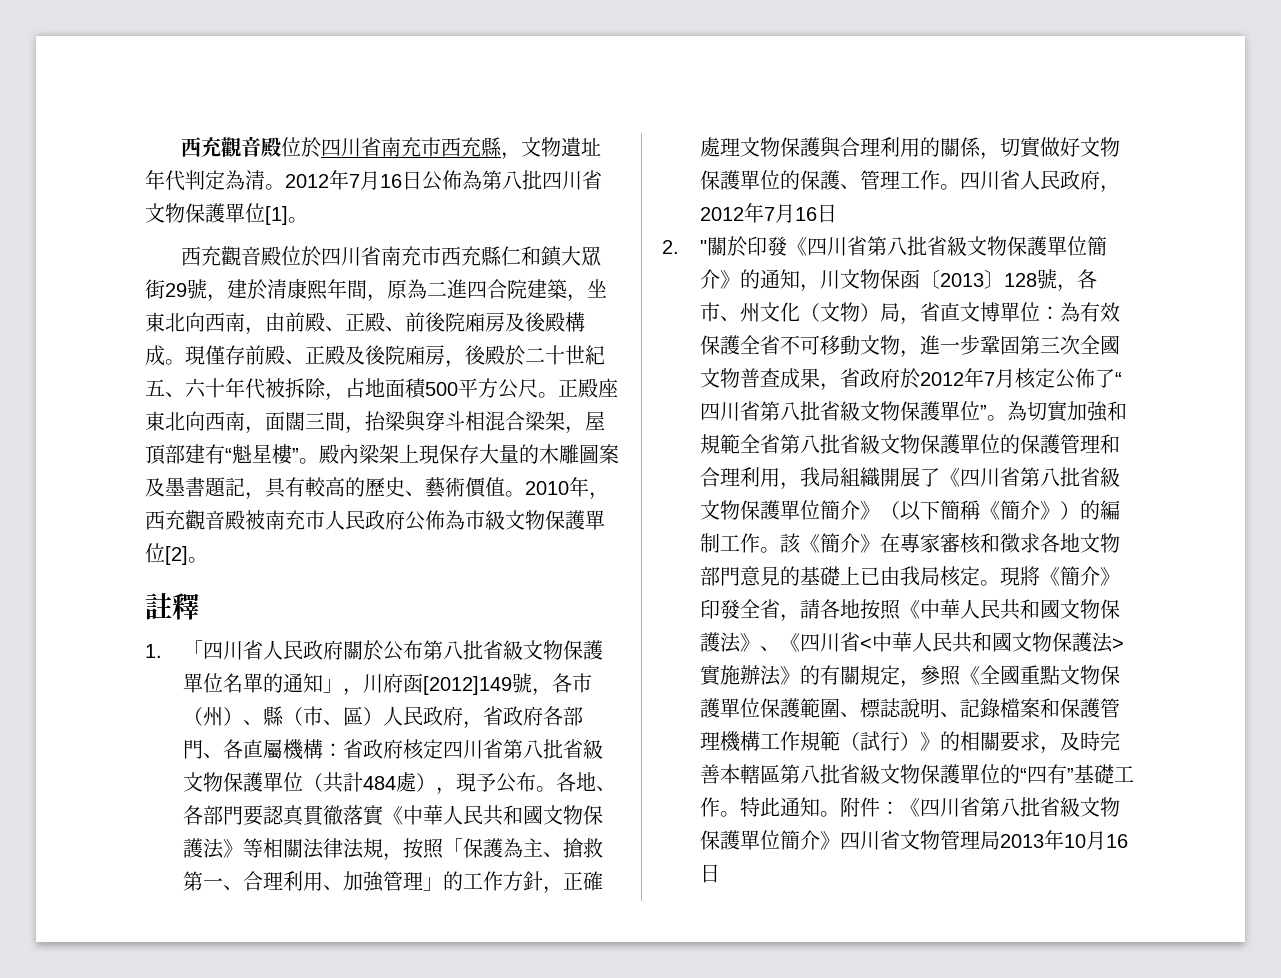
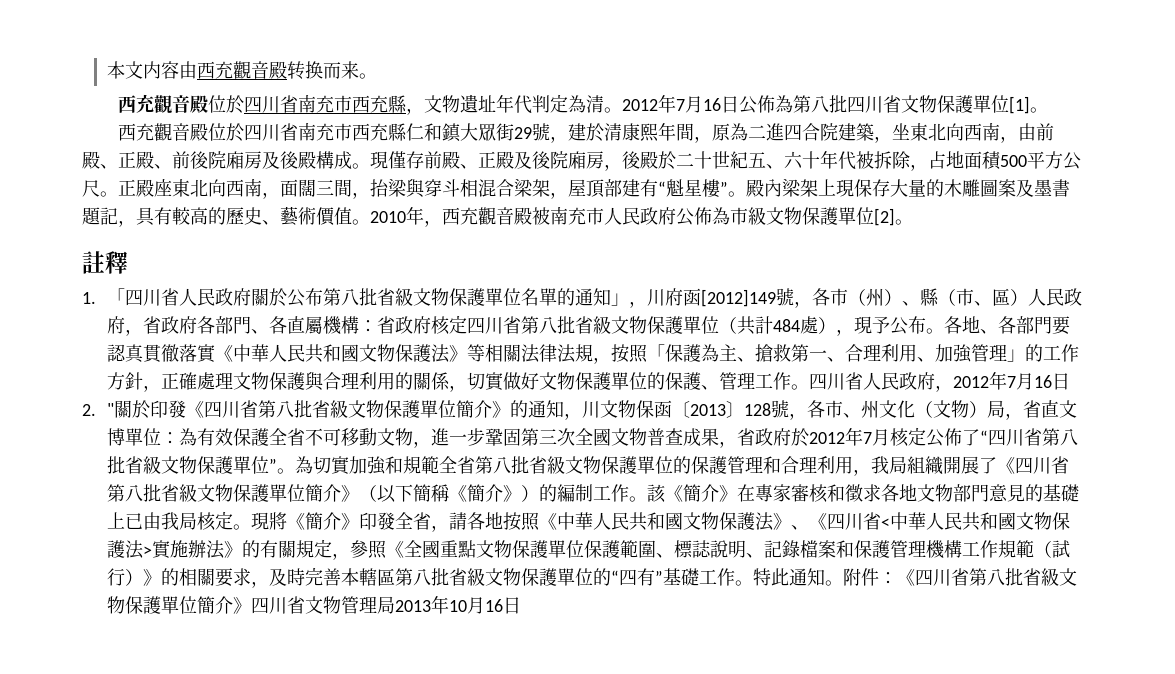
+ 本文内容由西充觀音殿转换而来。

